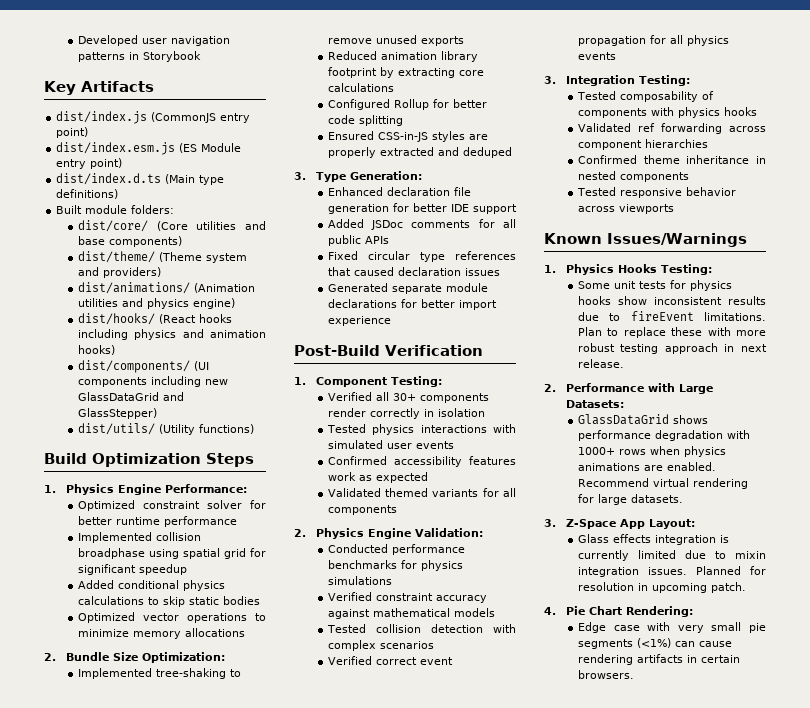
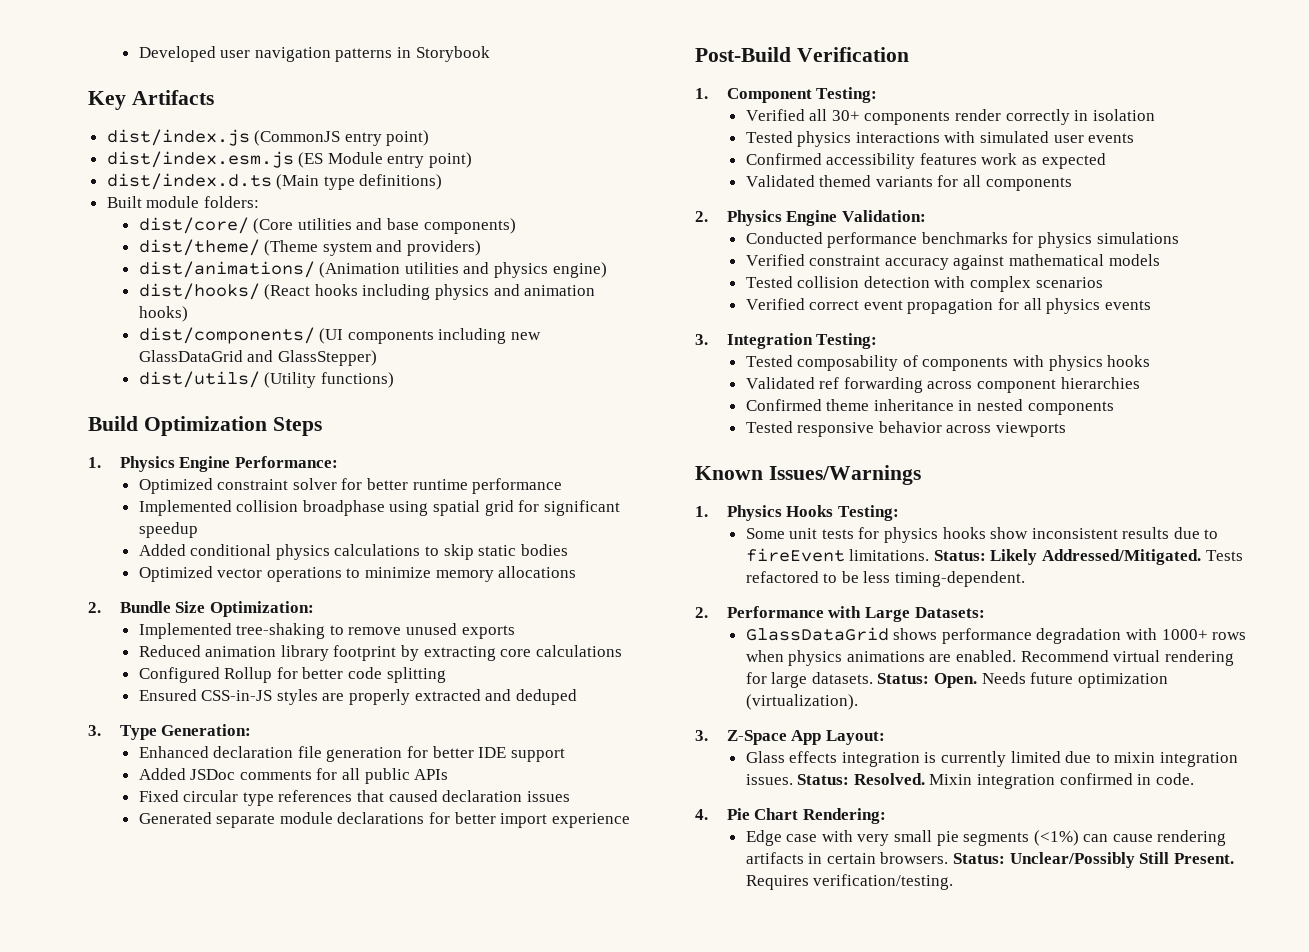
- Plan to replace these with more robust testing approach in next release.
+ Status: Likely Addressed/Mitigated. Tests refactored to be less timing-dependent.
+ Status: Open. Needs future optimization (virtualization).
- Planned for resolution in upcoming patch.
+ Status: Resolved. Mixin integration confirmed in code.
+ Status: Unclear/Possibly Still Present. Requires verification/testing.

